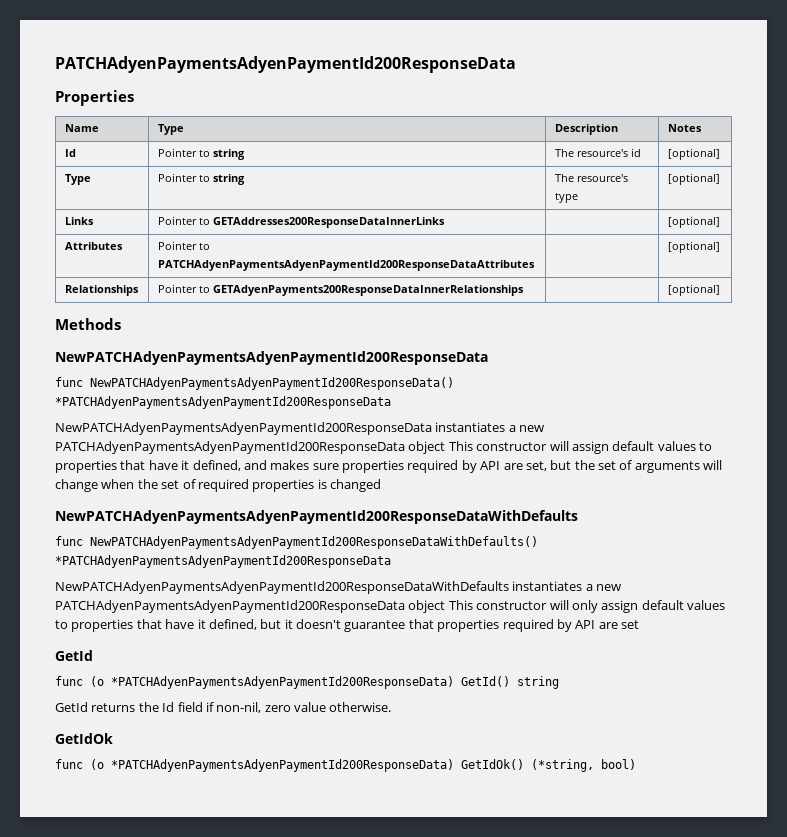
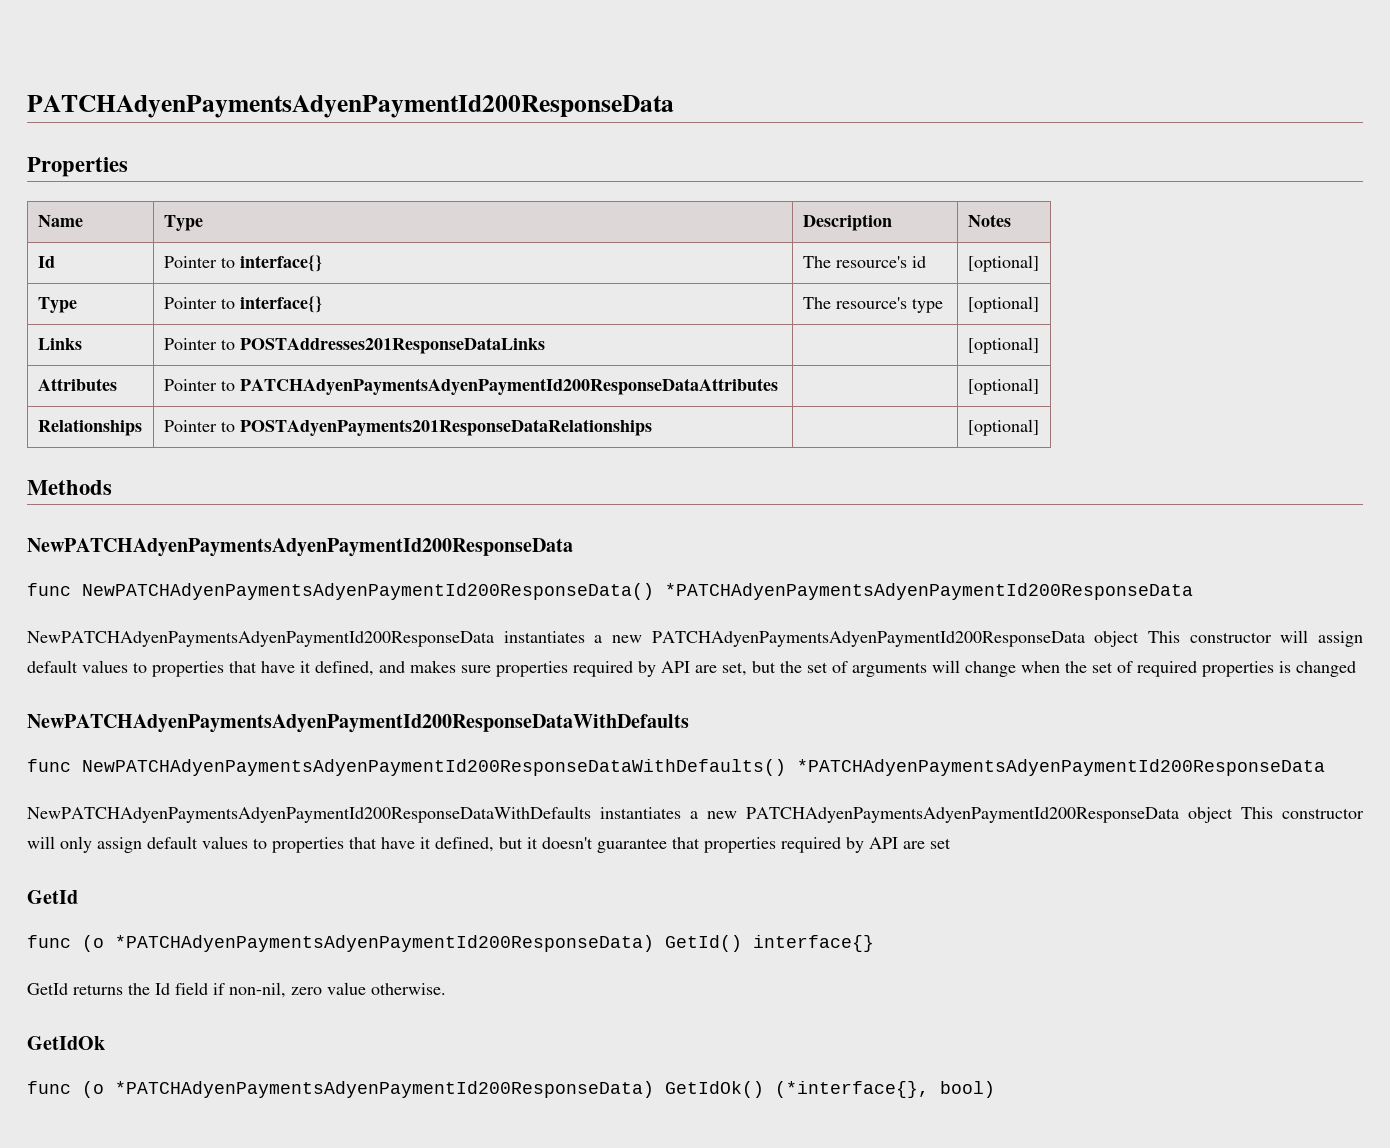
- Id | Pointer to string | The resource's id | [optional]
+ Id | Pointer to interface{} | The resource's id | [optional]
- Type | Pointer to string | The resource's type | [optional]
+ Type | Pointer to interface{} | The resource's type | [optional]
- Links | Pointer to GETAddresses200ResponseDataInnerLinks | | [optional]
+ Links | Pointer to POSTAddresses201ResponseDataLinks | | [optional]
- Relationships | Pointer to GETAdyenPayments200ResponseDataInnerRelationships | | [optional]
+ Relationships | Pointer to POSTAdyenPayments201ResponseDataRelationships | | [optional]
- func (o *PATCHAdyenPaymentsAdyenPaymentId200ResponseData) GetId() string
+ func (o *PATCHAdyenPaymentsAdyenPaymentId200ResponseData) GetId() interface{}
- func (o *PATCHAdyenPaymentsAdyenPaymentId200ResponseData) GetIdOk() (*string, bool)
+ func (o *PATCHAdyenPaymentsAdyenPaymentId200ResponseData) GetIdOk() (*interface{}, bool)

